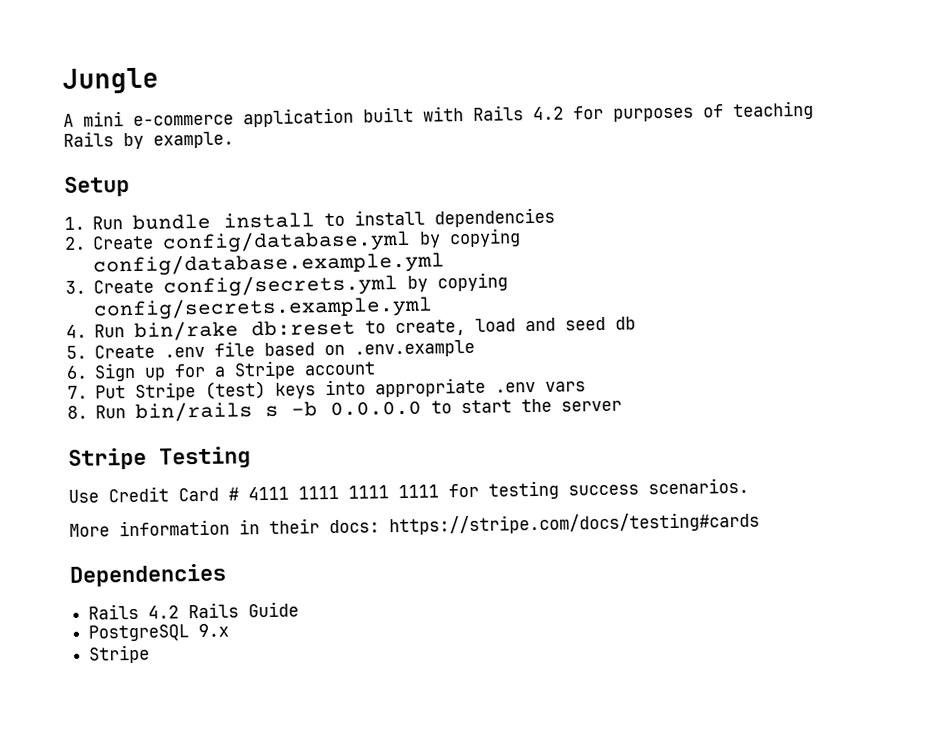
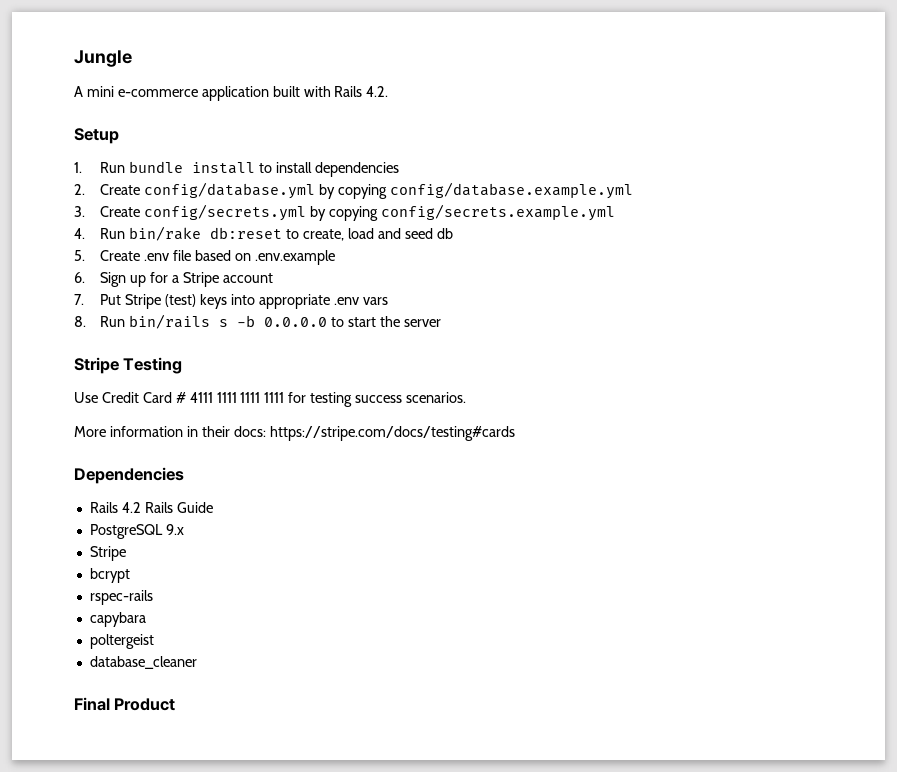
- A mini e-commerce application built with Rails 4.2 for purposes of teaching Rails by example.
+ A mini e-commerce application built with Rails 4.2.
+ bcrypt
+ rspec-rails
+ capybara
+ poltergeist
+ database_cleaner
+ Final Product

